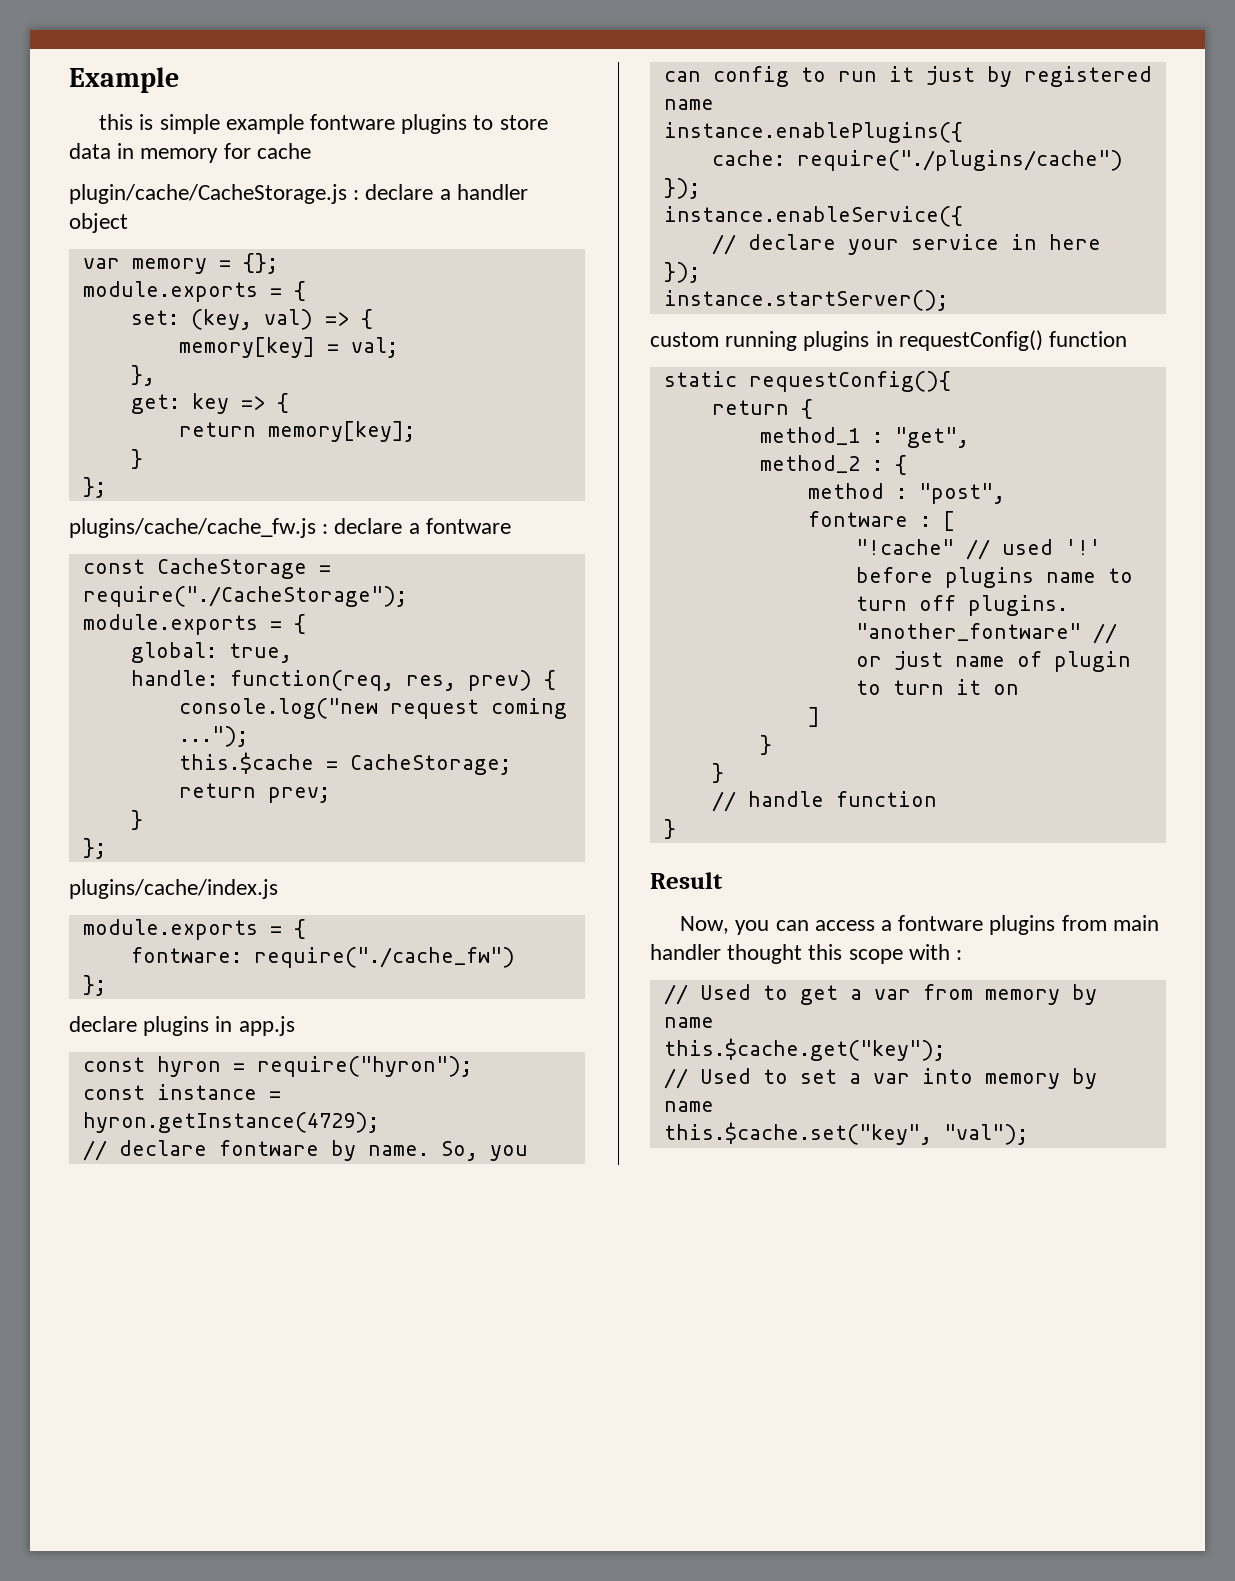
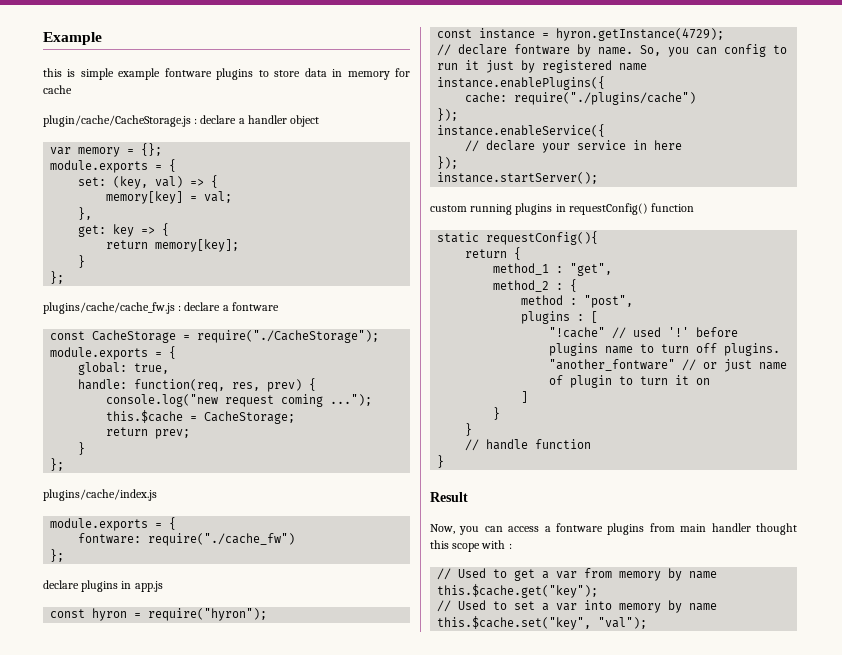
- fontware : [
+ plugins : [

